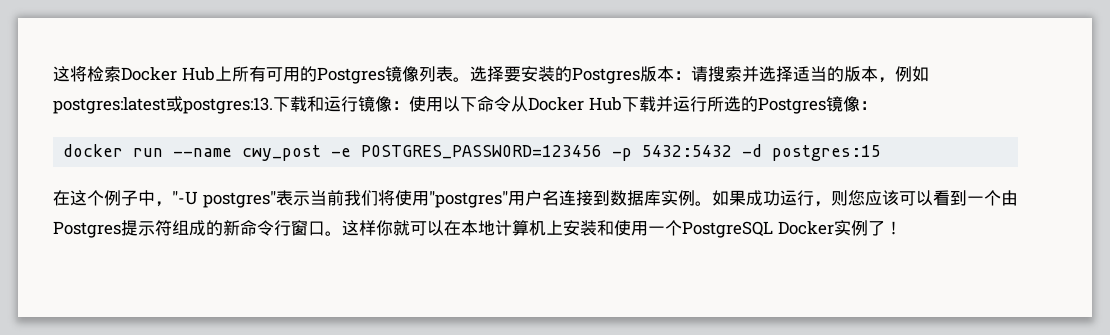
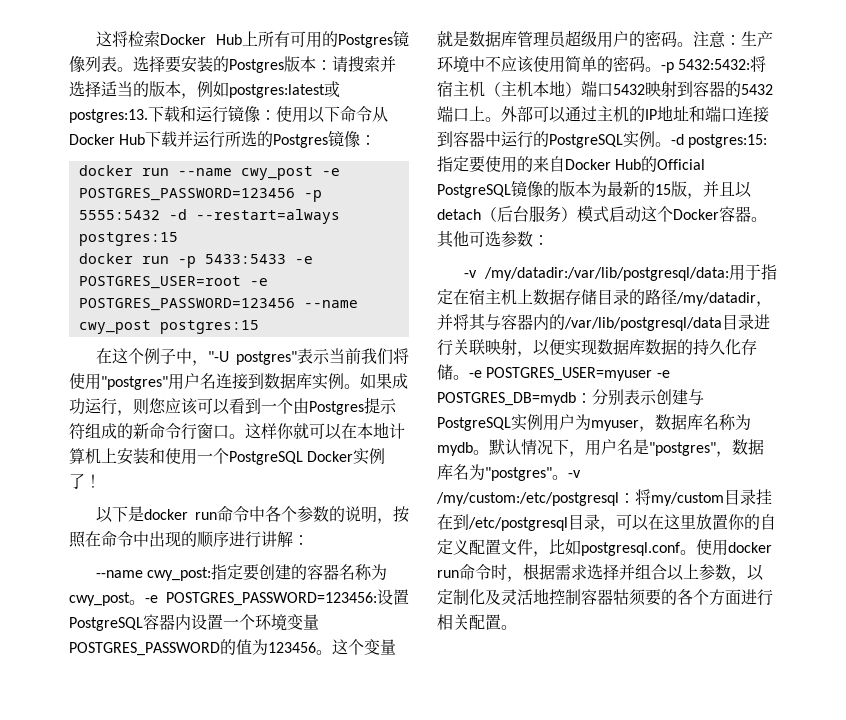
- docker run --name cwy_post -e POSTGRES_PASSWORD=123456 -p 5432:5432 -d postgres:15
+ docker run --name cwy_post -e POSTGRES_PASSWORD=123456 -p 5555:5432 -d --restart=always postgres:15
+ docker run -p 5433:5433 -e POSTGRES_USER=root -e POSTGRES_PASSWORD=123456 --name cwy_post postgres:15
+ 以下是docker run命令中各个参数的说明，按照在命令中出现的顺序进行讲解：
+ --name cwy_post:指定要创建的容器名称为cwy_post。-e POSTGRES_PASSWORD=123456:设置PostgreSQL容器内设置一个环境变量POSTGRES_PASSWORD的值为123456。这个变量就是数据库管理员超级用户的密码。注意：生产环境中不应该使用简单的密码。-p 5432:5432:将宿主机（主机本地）端口5432映射到容器的5432端口上。外部可以通过主机的IP地址和端口连接到容器中运行的PostgreSQL实例。-d postgres:15:指定要使用的来自Docker Hub的Official PostgreSQL镜像的版本为最新的15版，并且以detach（后台服务）模式启动这个Docker容器。其他可选参数：
+ -v /my/datadir:/var/lib/postgresql/data:用于指定在宿主机上数据存储目录的路径/my/datadir，并将其与容器内的/var/lib/postgresql/data目录进行关联映射，以便实现数据库数据的持久化存储。-e POSTGRES_USER=myuser -e POSTGRES_DB=mydb：分别表示创建与PostgreSQL实例用户为myuser，数据库名称为mydb。默认情况下，用户名是"postgres"，数据库名为"postgres"。-v /my/custom:/etc/postgresql：将my/custom目录挂在到/etc/postgresql目录，可以在这里放置你的自定义配置文件，比如postgresql.conf。使用docker run命令时，根据需求选择并组合以上参数，以定制化及灵活地控制容器牯须要的各个方面进行相关配置。

